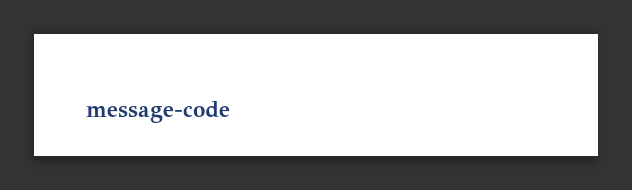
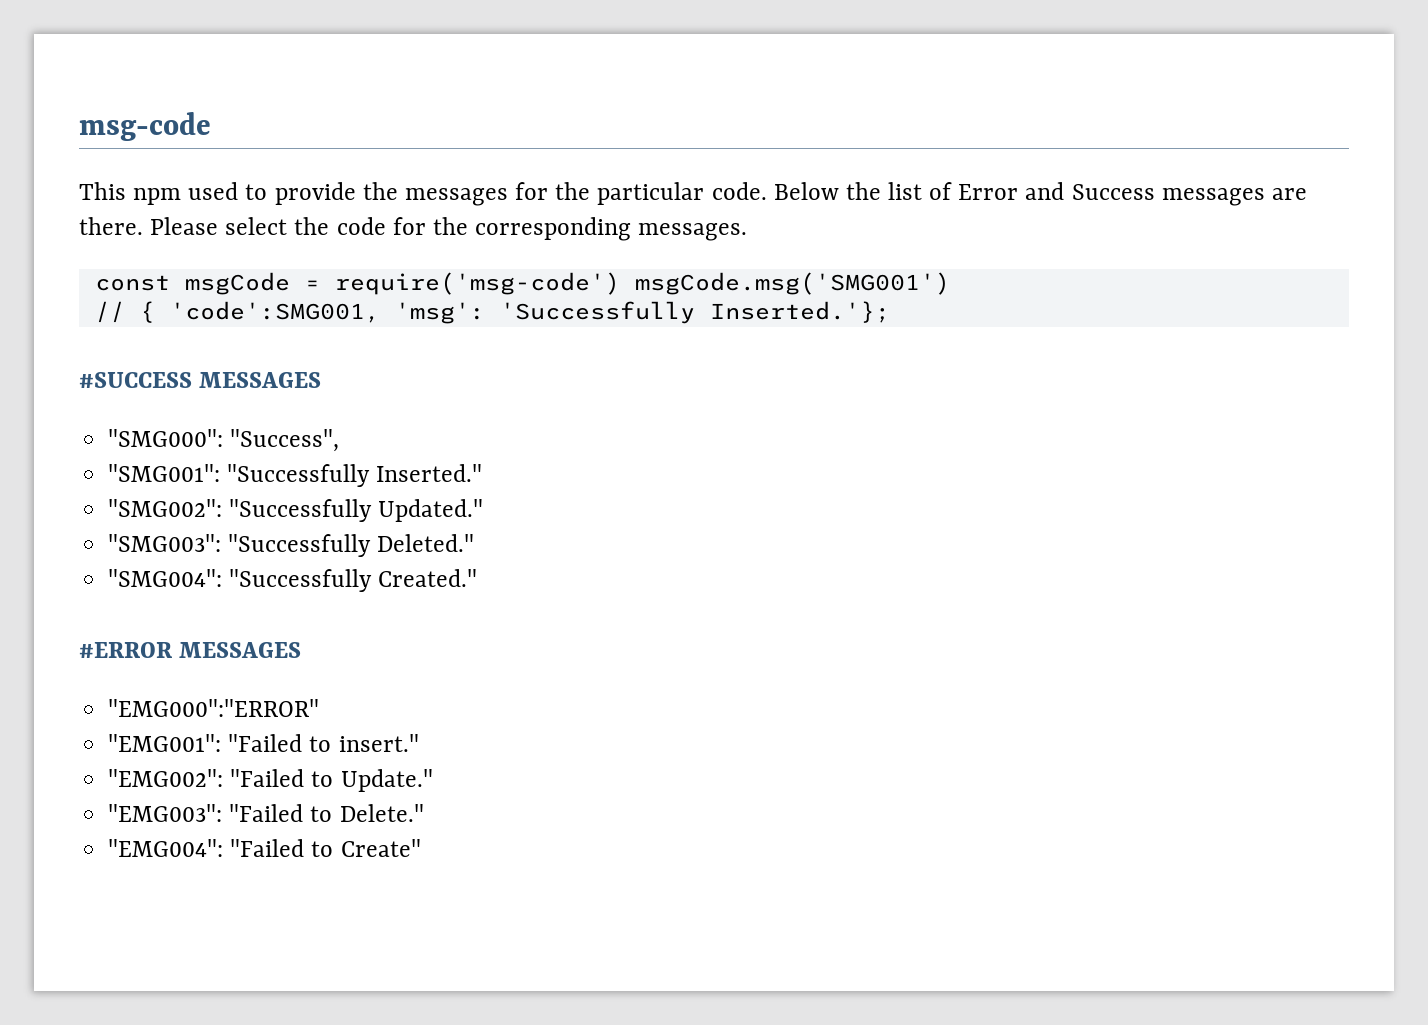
- message-code
+ msg-code
+ This npm used to provide the messages for the particular code. Below the list of Error and Success messages are there. Please select the code for the corresponding messages.
+ const msgCode = require('msg-code') msgCode.msg('SMG001')
+ // { 'code':SMG001, 'msg': 'Successfully Inserted.'};
+ #SUCCESS MESSAGES
+ "SMG000": "Success",
+ "SMG001": "Successfully Inserted."
+ "SMG002": "Successfully Updated."
+ "SMG003": "Successfully Deleted."
+ "SMG004": "Successfully Created."
+ #ERROR MESSAGES
+ "EMG000":"ERROR"
+ "EMG001": "Failed to insert."
+ "EMG002": "Failed to Update."
+ "EMG003": "Failed to Delete."
+ "EMG004": "Failed to Create"

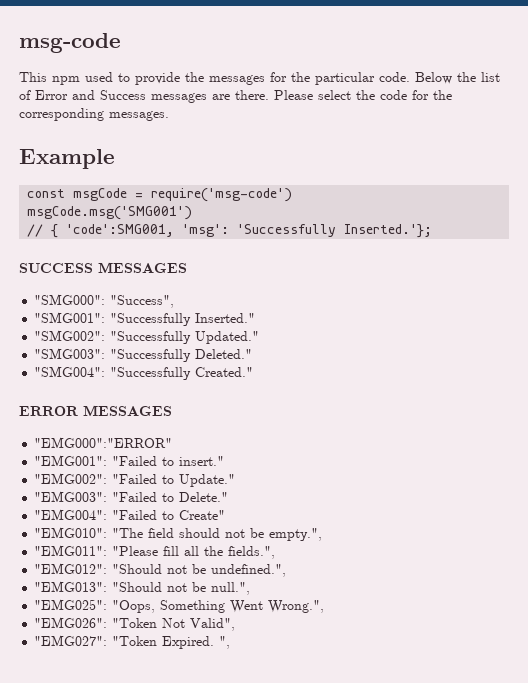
+ Example
- const msgCode = require('msg-code') msgCode.msg('SMG001')
+ const msgCode = require('msg-code')
+ msgCode.msg('SMG001')
- #SUCCESS MESSAGES
+ SUCCESS MESSAGES
- #ERROR MESSAGES
+ ERROR MESSAGES
+ "EMG010": "The field should not be empty.",
+ "EMG011": "Please fill all the fields.",
+ "EMG012": "Should not be undefined.",
+ "EMG013": "Should not be null.",
+ "EMG025": "Oops, Something Went Wrong.",
+ "EMG026": "Token Not Valid",
+ "EMG027": "Token Expired. ",

